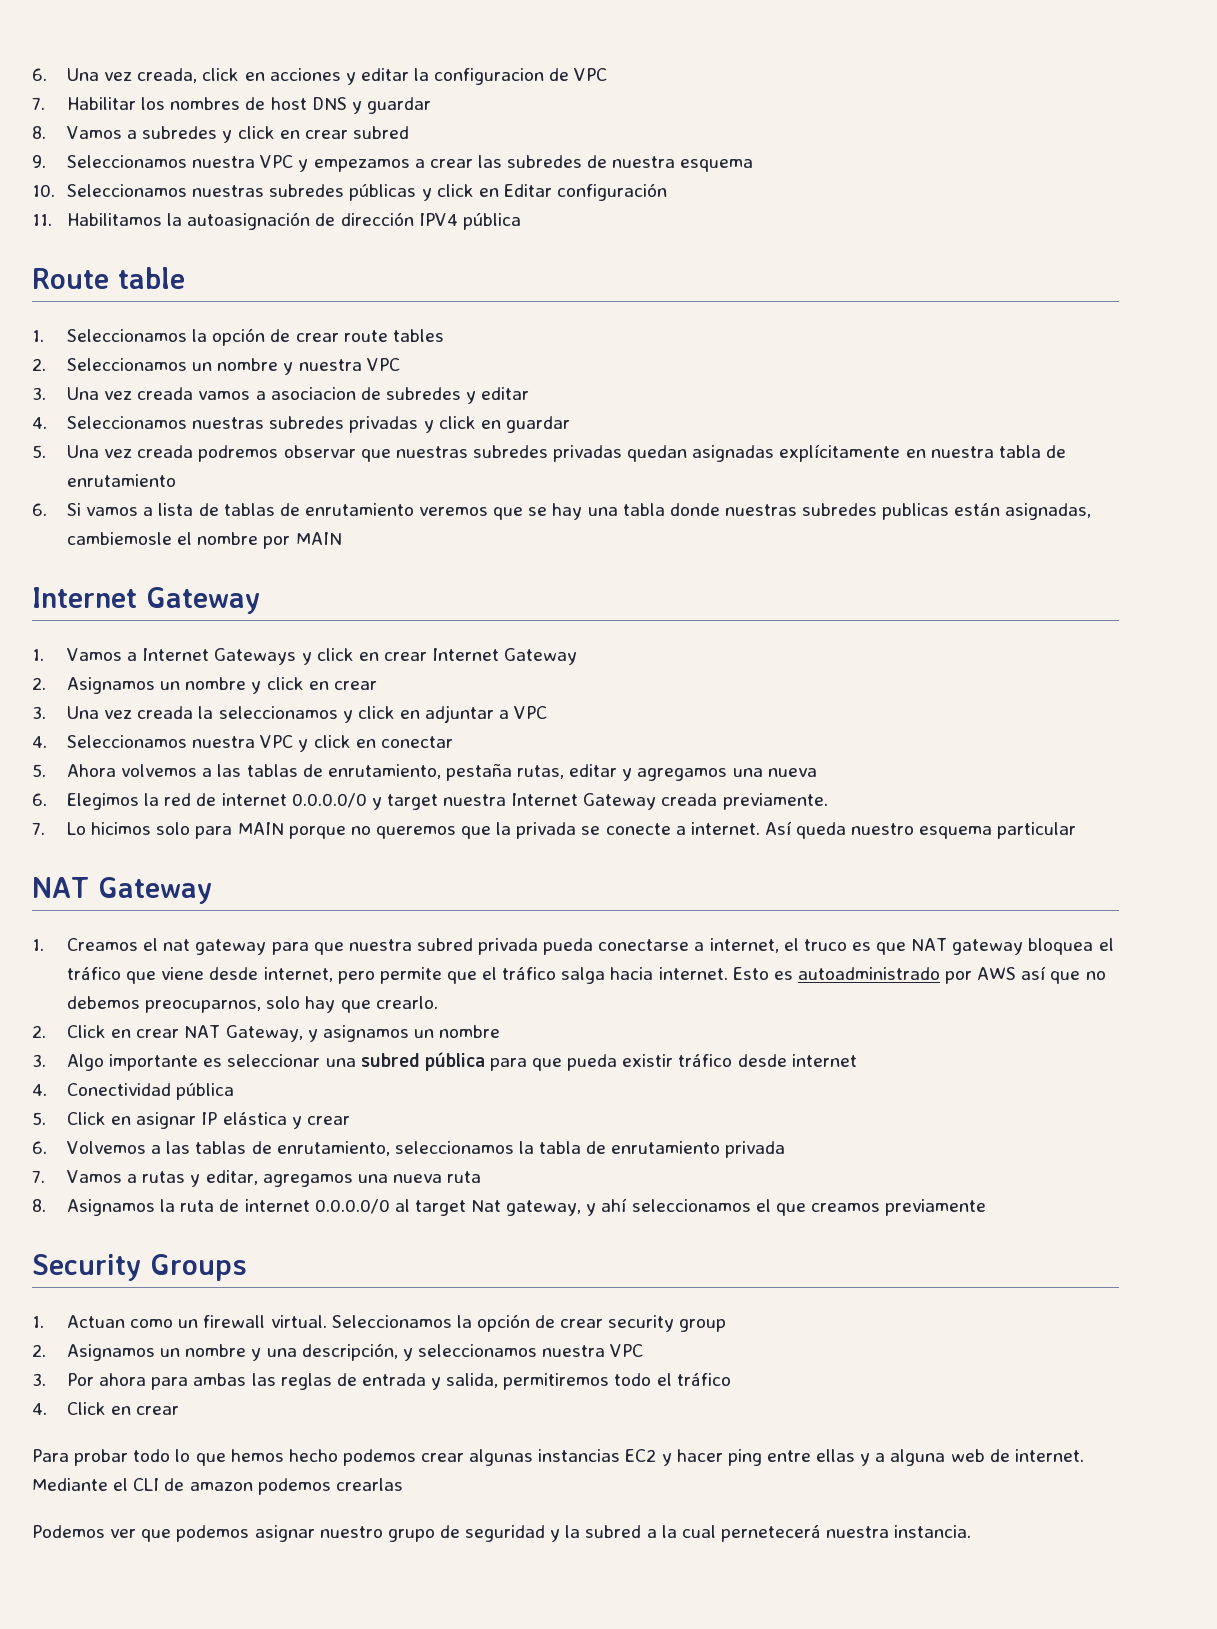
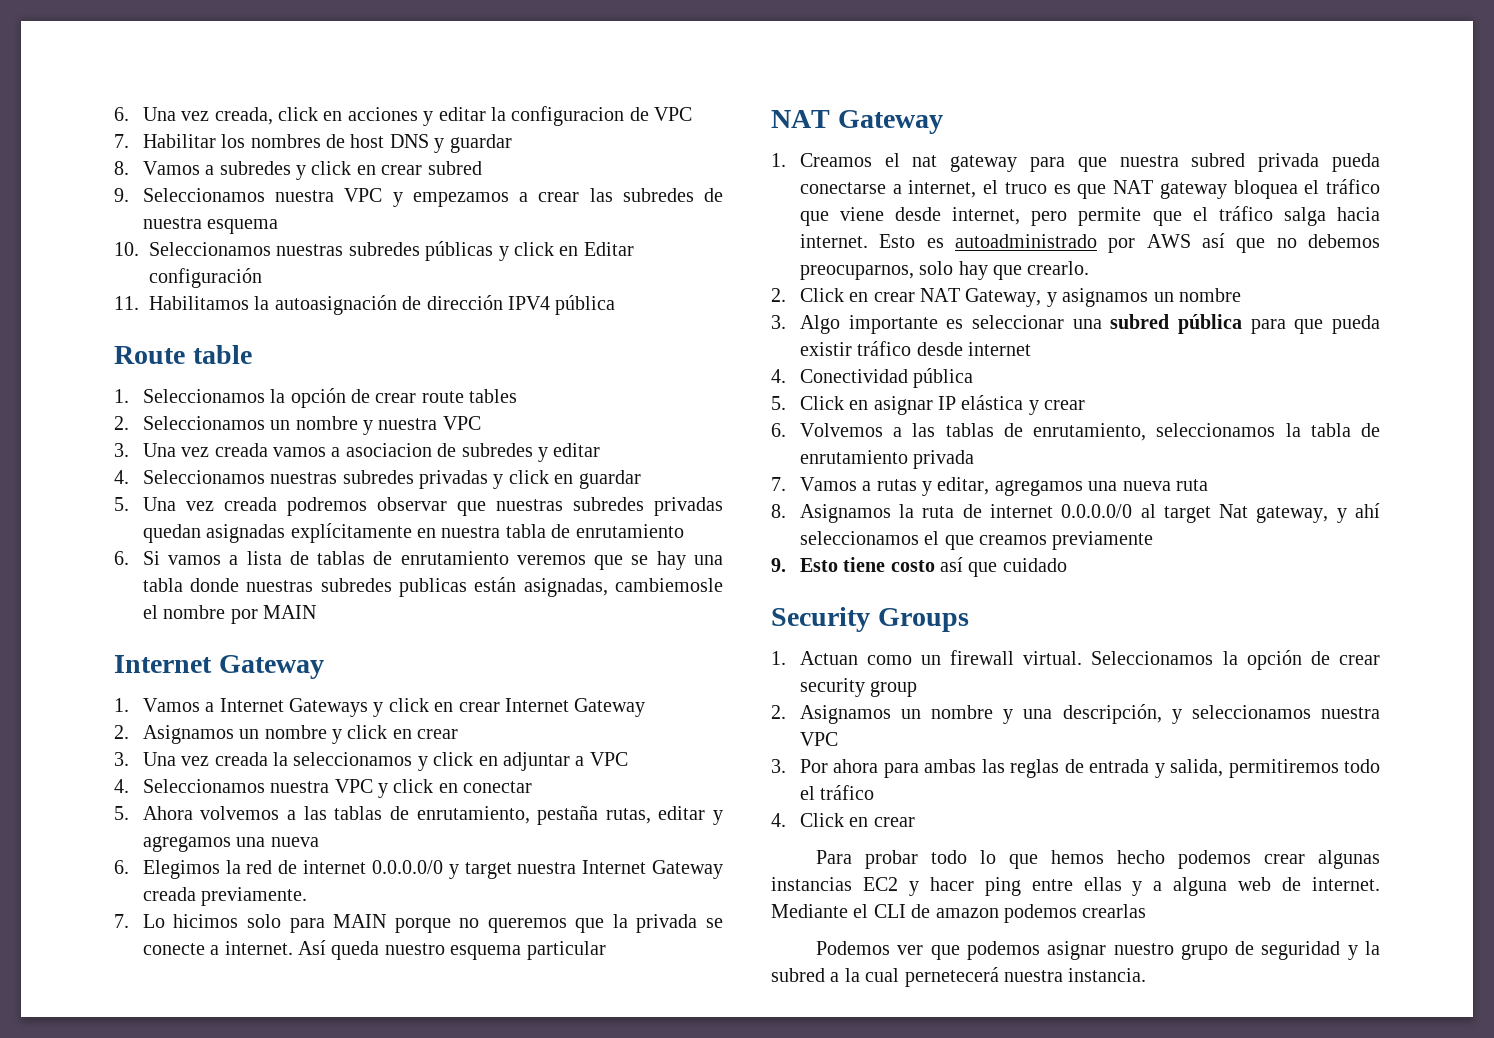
+ 9. Esto tiene costo así que cuidado

